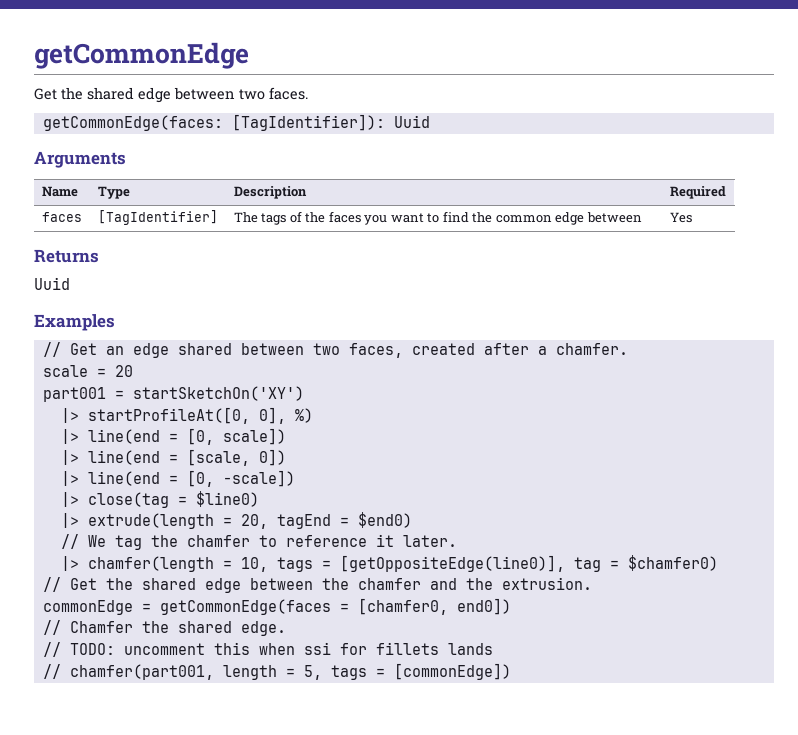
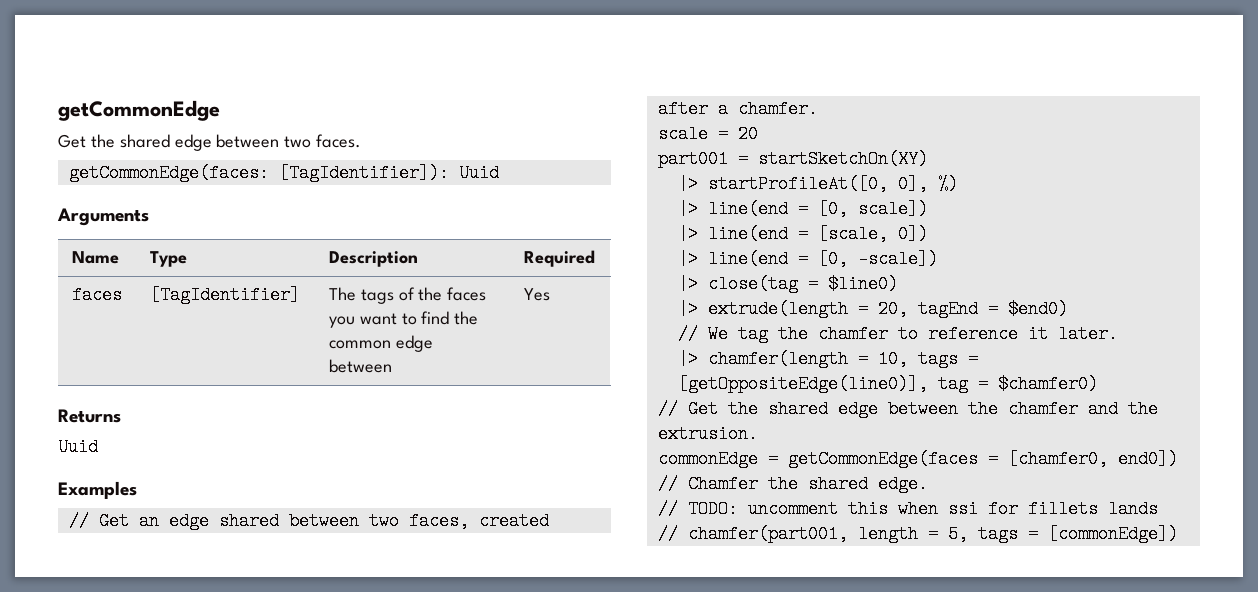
- part001 = startSketchOn('XY')
+ part001 = startSketchOn(XY)

